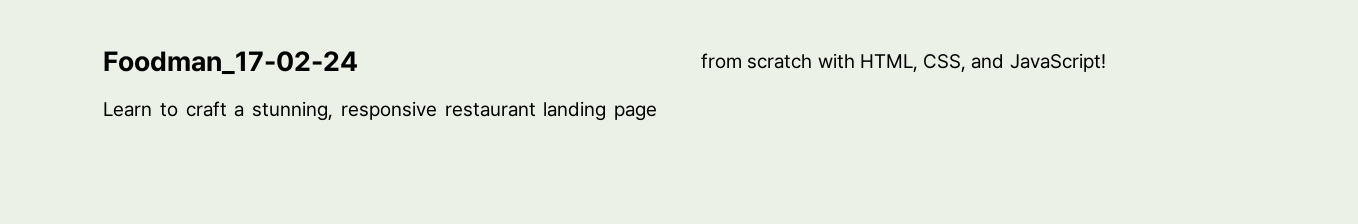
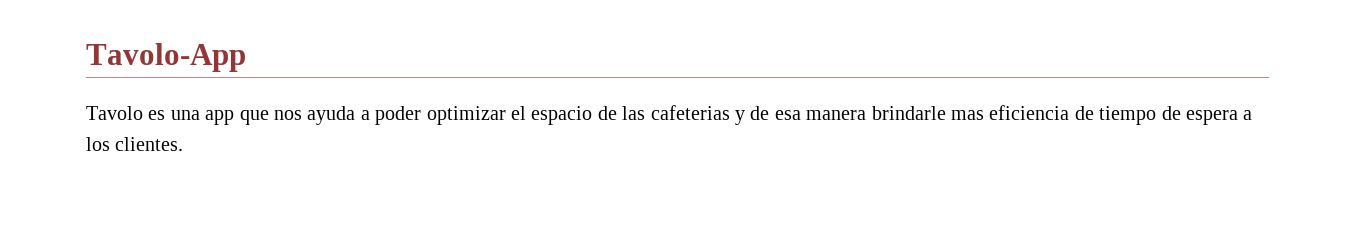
- Foodman_17-02-24
- Learn to craft a stunning, responsive restaurant landing page from scratch with HTML, CSS, and JavaScript!
+ Tavolo-App
+ Tavolo es una app que nos ayuda a poder optimizar el espacio de las cafeterias y de esa manera brindarle mas eficiencia de tiempo de espera a los clientes.

